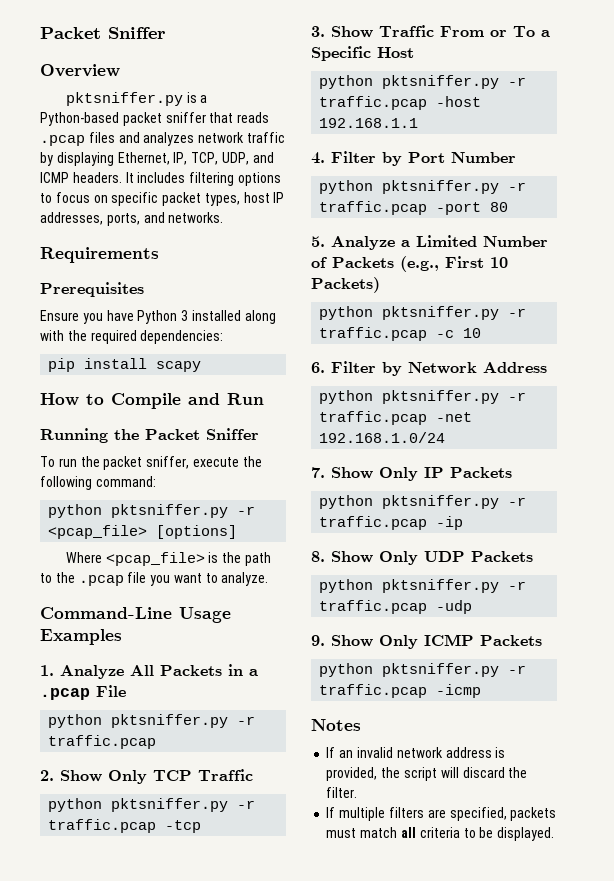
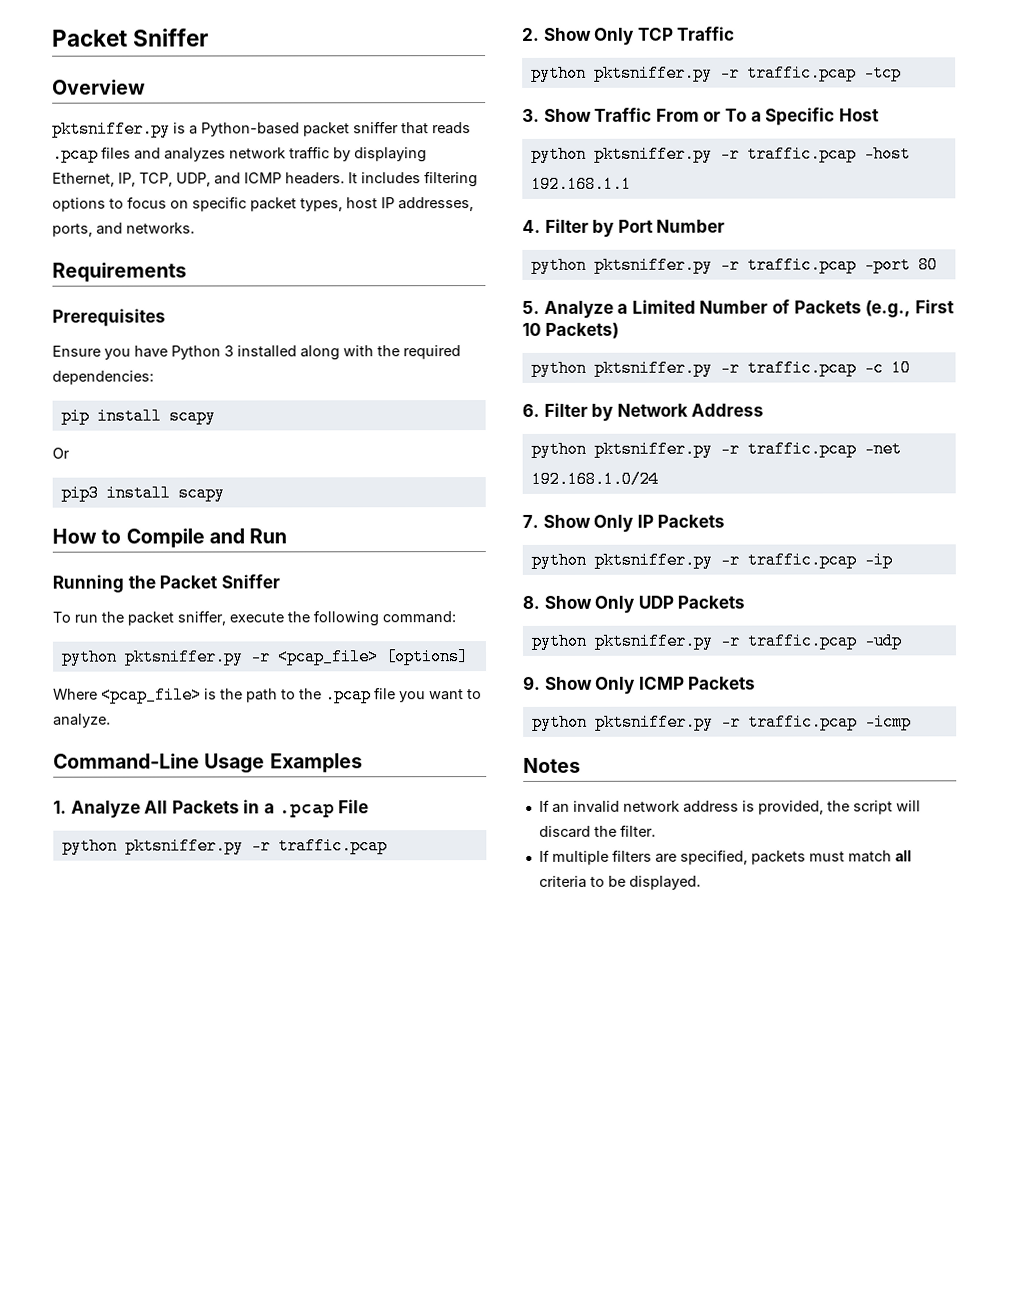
+ Or
+ pip3 install scapy

